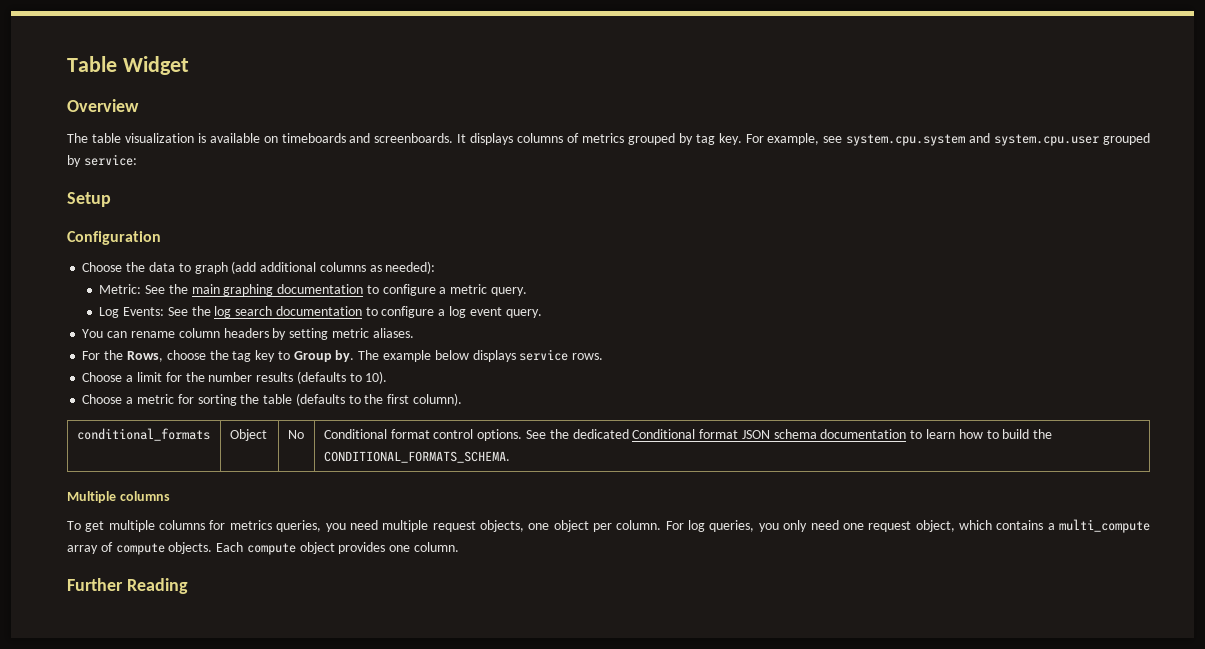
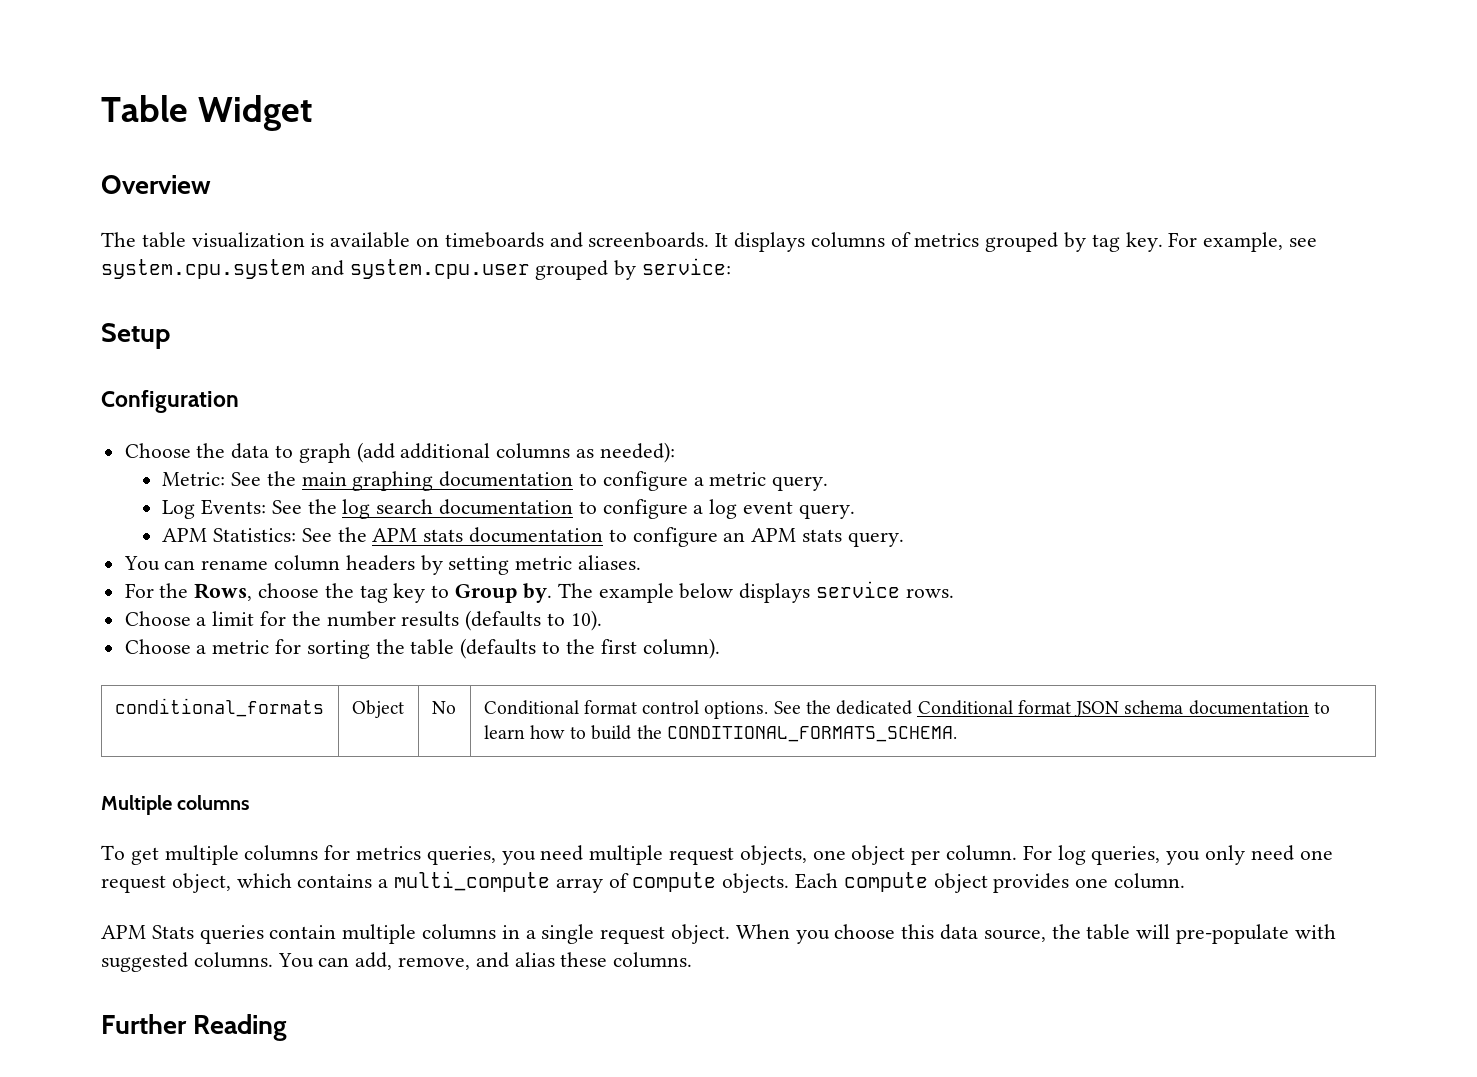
+ APM Statistics: See the APM stats documentation to configure an APM stats query.
+ APM Stats queries contain multiple columns in a single request object. When you choose this data source, the table will pre-populate with suggested columns. You can add, remove, and alias these columns.

